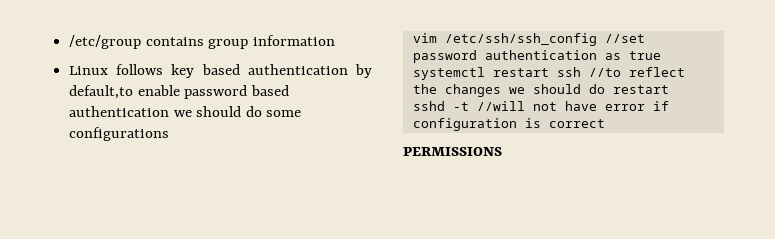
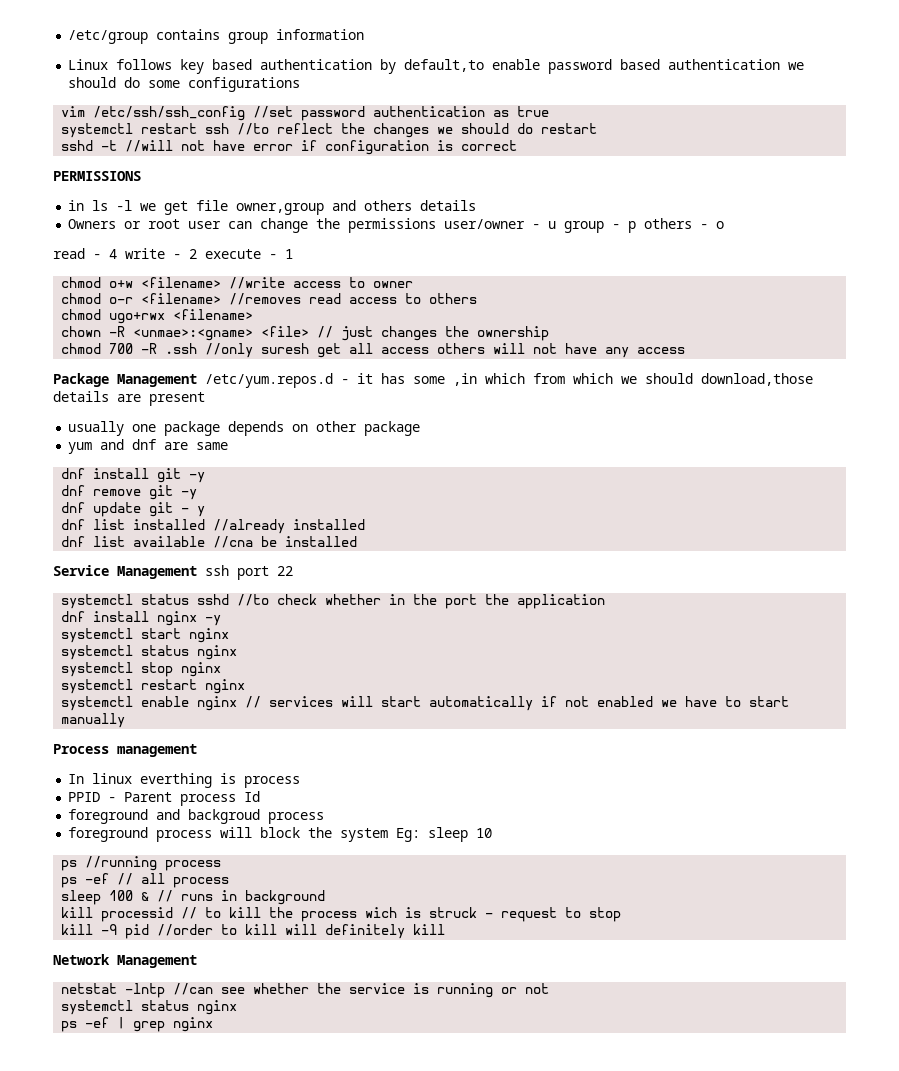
+ in ls -l we get file owner,group and others details
+ Owners or root user can change the permissions user/owner - u group - p others - o
+ read - 4 write - 2 execute - 1
+ chmod o+w <filename> //write access to owner
+ chmod o-r <filename> //removes read access to others
+ chmod ugo+rwx <filename>
+ chown -R <unmae>:<gname> <file> // just changes the ownership
+ chmod 700 -R .ssh //only suresh get all access others will not have any access
+ Package Management /etc/yum.repos.d - it has some ,in which from which we should download,those details are present
+ usually one package depends on other package
+ yum and dnf are same
+ dnf install git -y
+ dnf remove git -y
+ dnf update git - y
+ dnf list installed //already installed
+ dnf list available //cna be installed
+ Service Management ssh port 22
+ systemctl status sshd //to check whether in the port the application
+ dnf install nginx -y
+ systemctl start nginx
+ systemctl status nginx
+ systemctl stop nginx
+ systemctl restart nginx
+ systemctl enable nginx // services will start automatically if not enabled we have to start manually
+ Process management
+ In linux everthing is process
+ PPID - Parent process Id
+ foreground and backgroud process
+ foreground process will block the system Eg: sleep 10
+ ps //running process
+ ps -ef // all process
+ sleep 100 & // runs in background
+ kill processid // to kill the process wich is struck - request to stop
+ kill -9 pid //order to kill will definitely kill
+ Network Management
+ netstat -lntp //can see whether the service is running or not
+ systemctl status nginx
+ ps -ef | grep nginx

